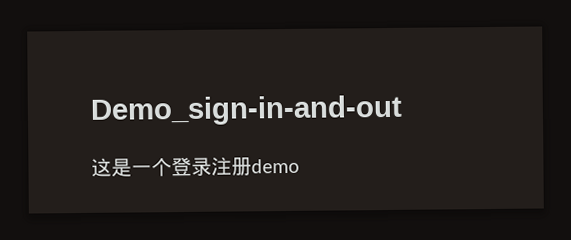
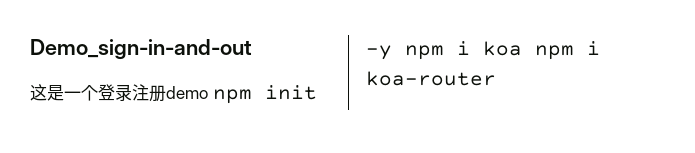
- 这是一个登录注册demo
+ 这是一个登录注册demo npm init -y npm i koa npm i koa-router

